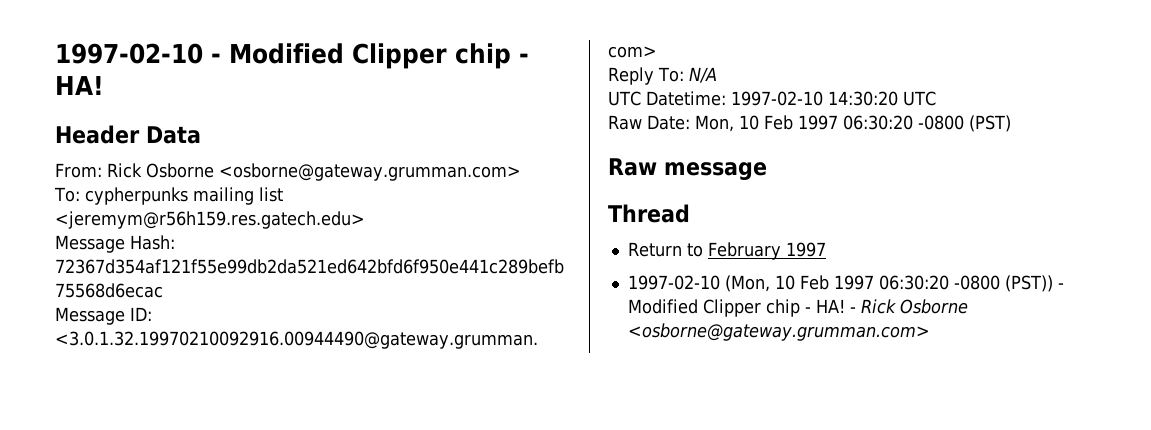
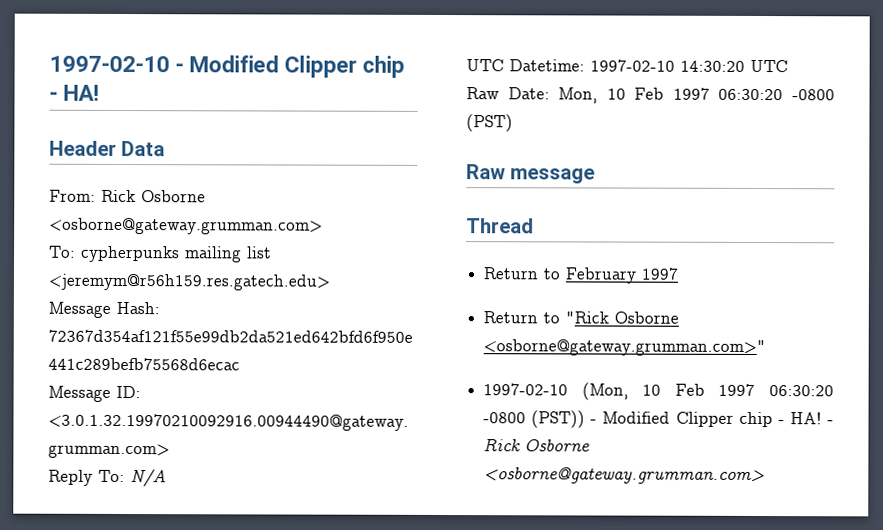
+ Return to "Rick Osborne <osborne@gateway.grumman.com>"

